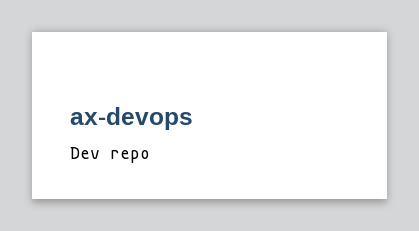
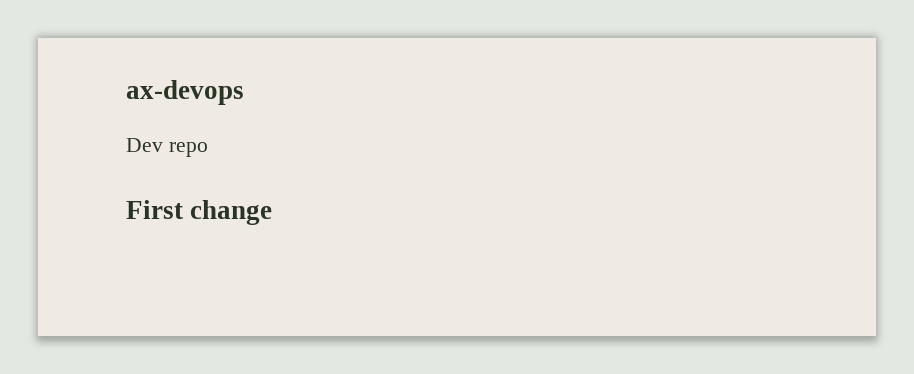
+ First change

